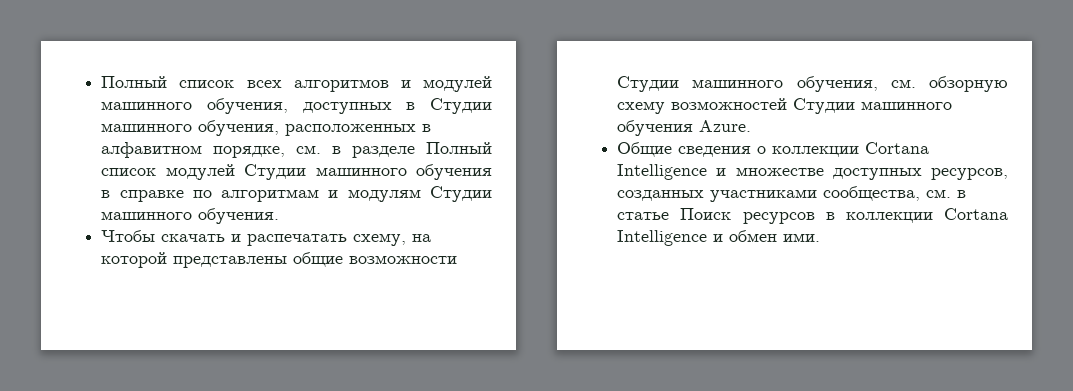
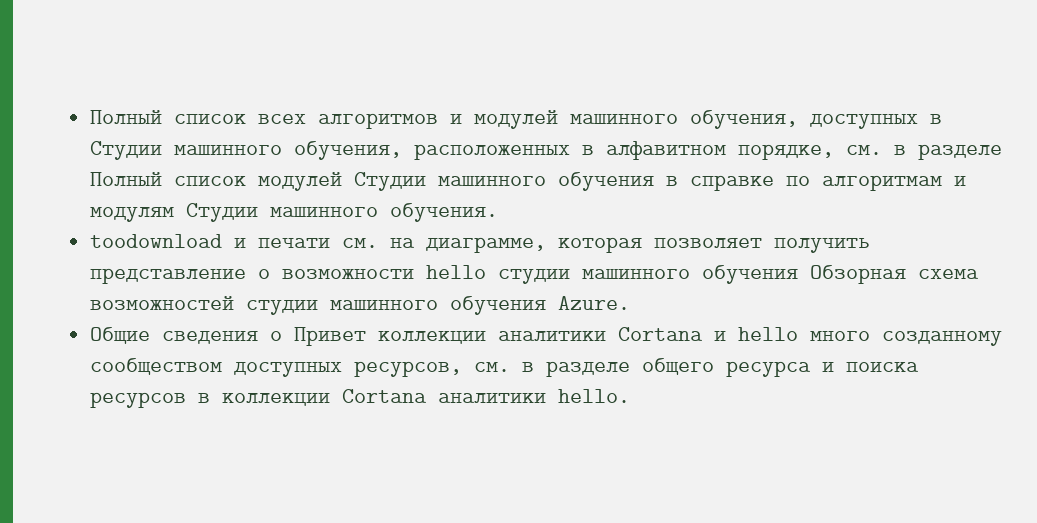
- Чтобы скачать и распечатать схему, на которой представлены общие возможности Студии машинного обучения, см. обзорную схему возможностей Студии машинного обучения Azure.
+ toodownload и печати см. на диаграмме, которая позволяет получить представление о возможности hello студии машинного обучения Обзорная схема возможностей студии машинного обучения Azure.
- Общие сведения о коллекции Cortana Intelligence и множестве доступных ресурсов, созданных участниками сообщества, см. в статье Поиск ресурсов в коллекции Cortana Intelligence и обмен ими.
+ Общие сведения о Привет коллекции аналитики Cortana и hello много созданному сообществом доступных ресурсов, см. в разделе общего ресурса и поиска ресурсов в коллекции Cortana аналитики hello.

